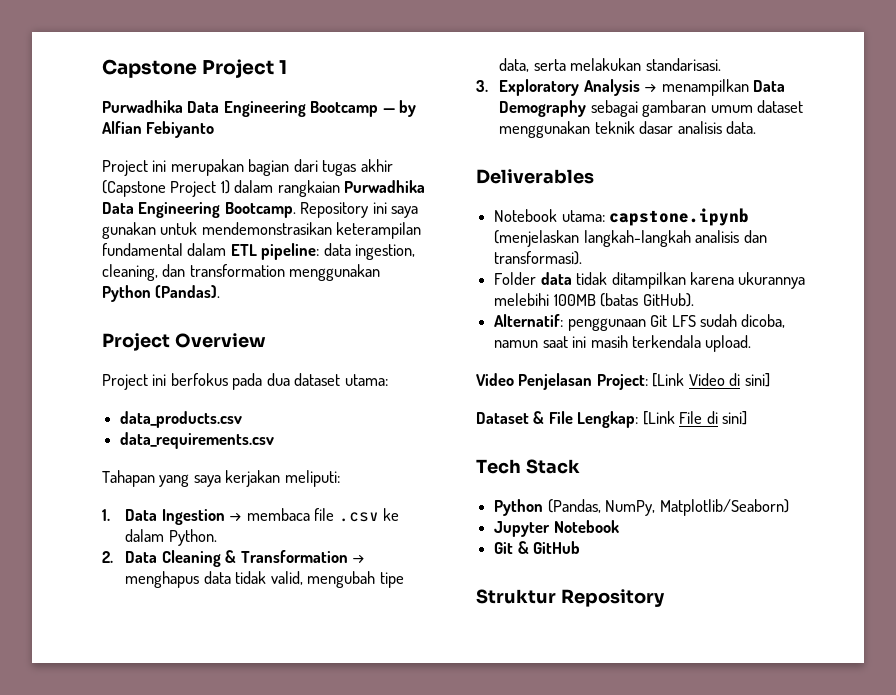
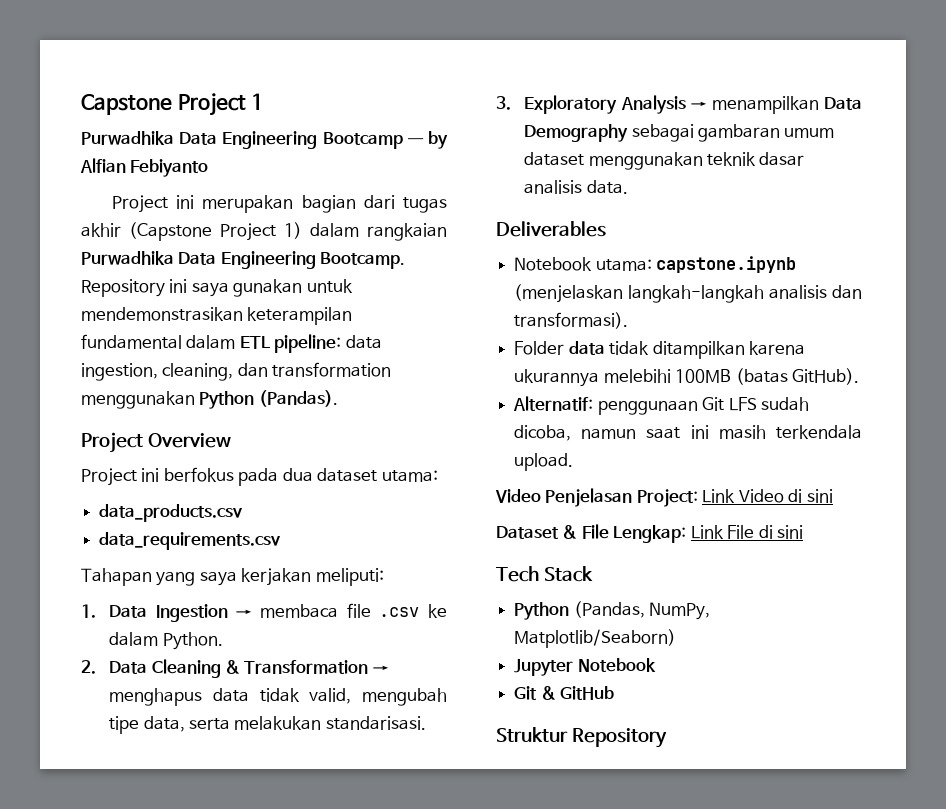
- Video Penjelasan Project: [Link Video di sini]
+ Video Penjelasan Project: Link Video di sini
- Dataset & File Lengkap: [Link File di sini]
+ Dataset & File Lengkap: Link File di sini

